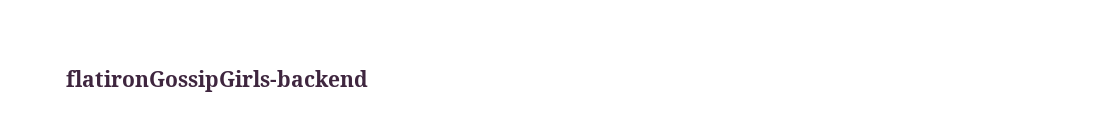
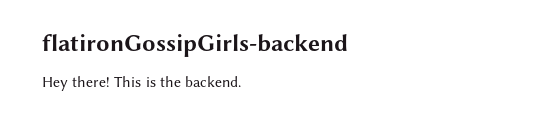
+ Hey there! This is the backend.

